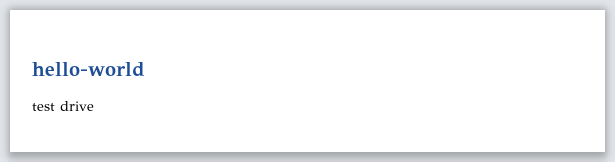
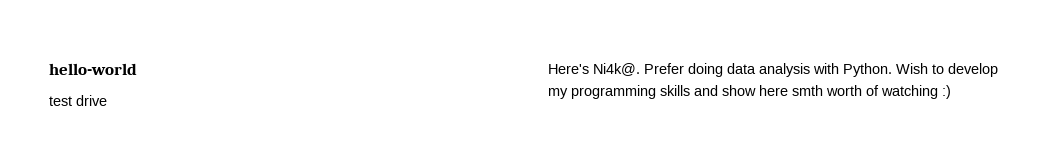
+ Here's Ni4k@. Prefer doing data analysis with Python. Wish to develop my programming skills and show here smth worth of watching :)

